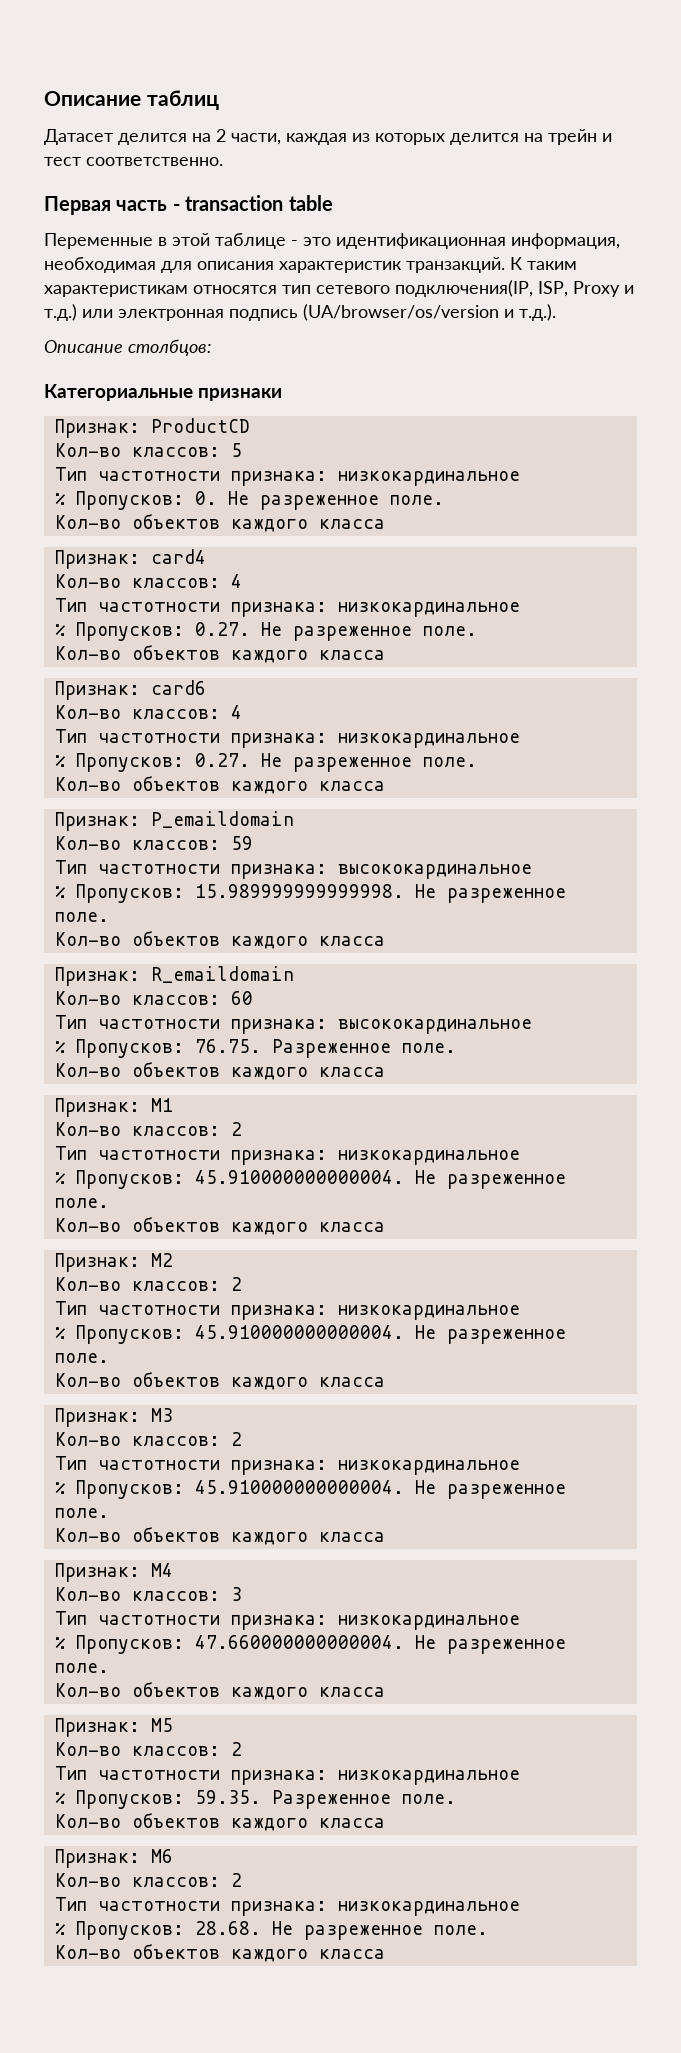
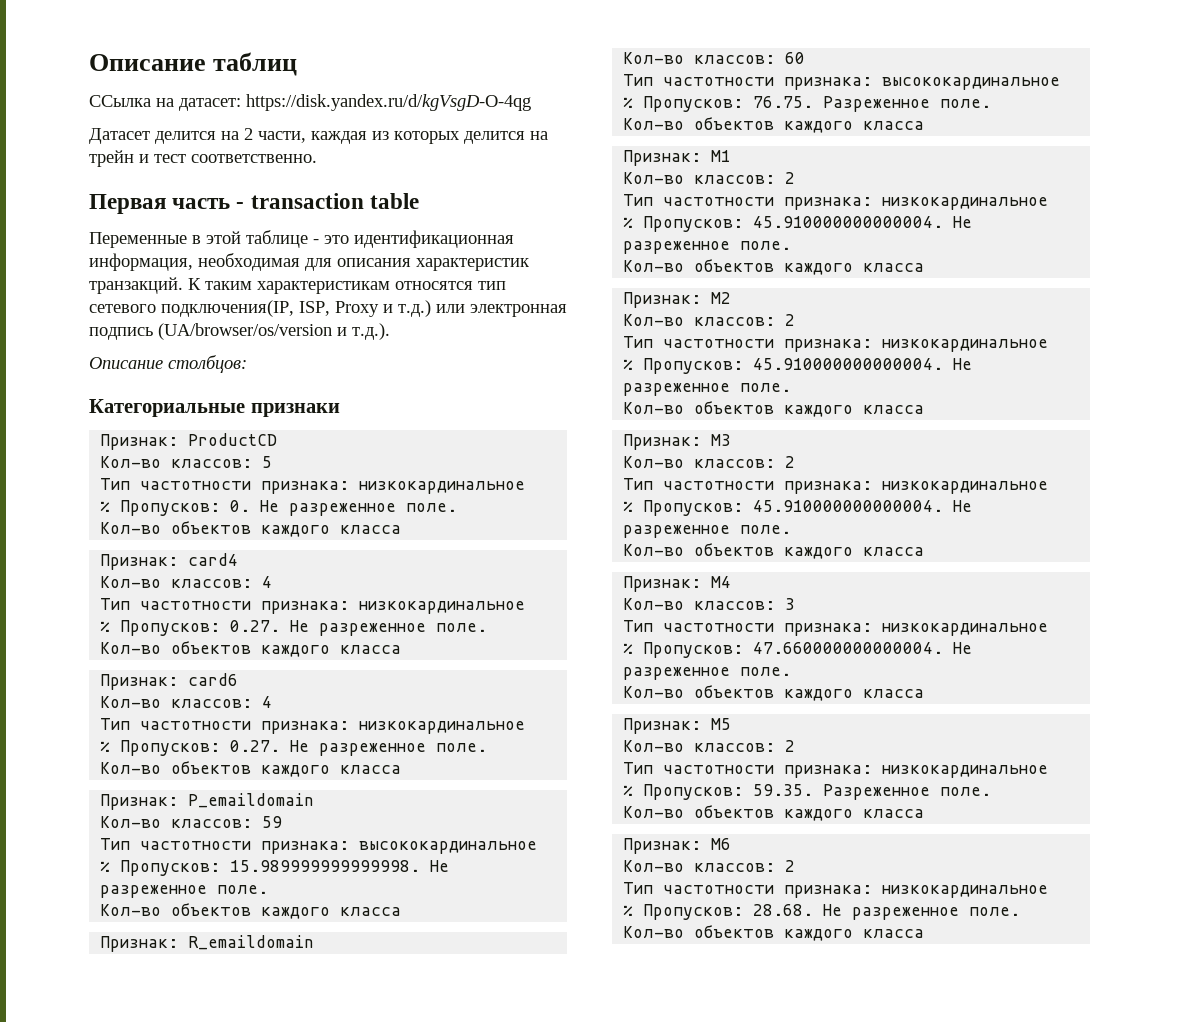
+ ССылка на датасет: https://disk.yandex.ru/d/kgVsgD-O-4qg

